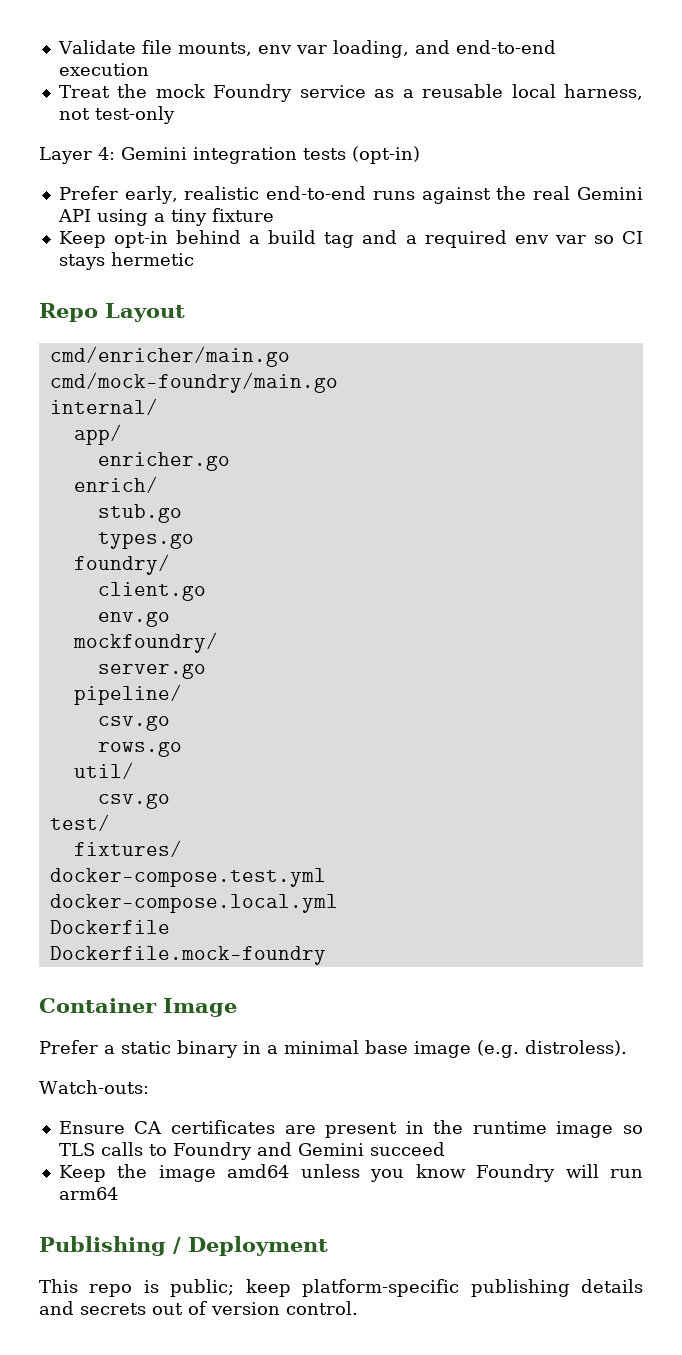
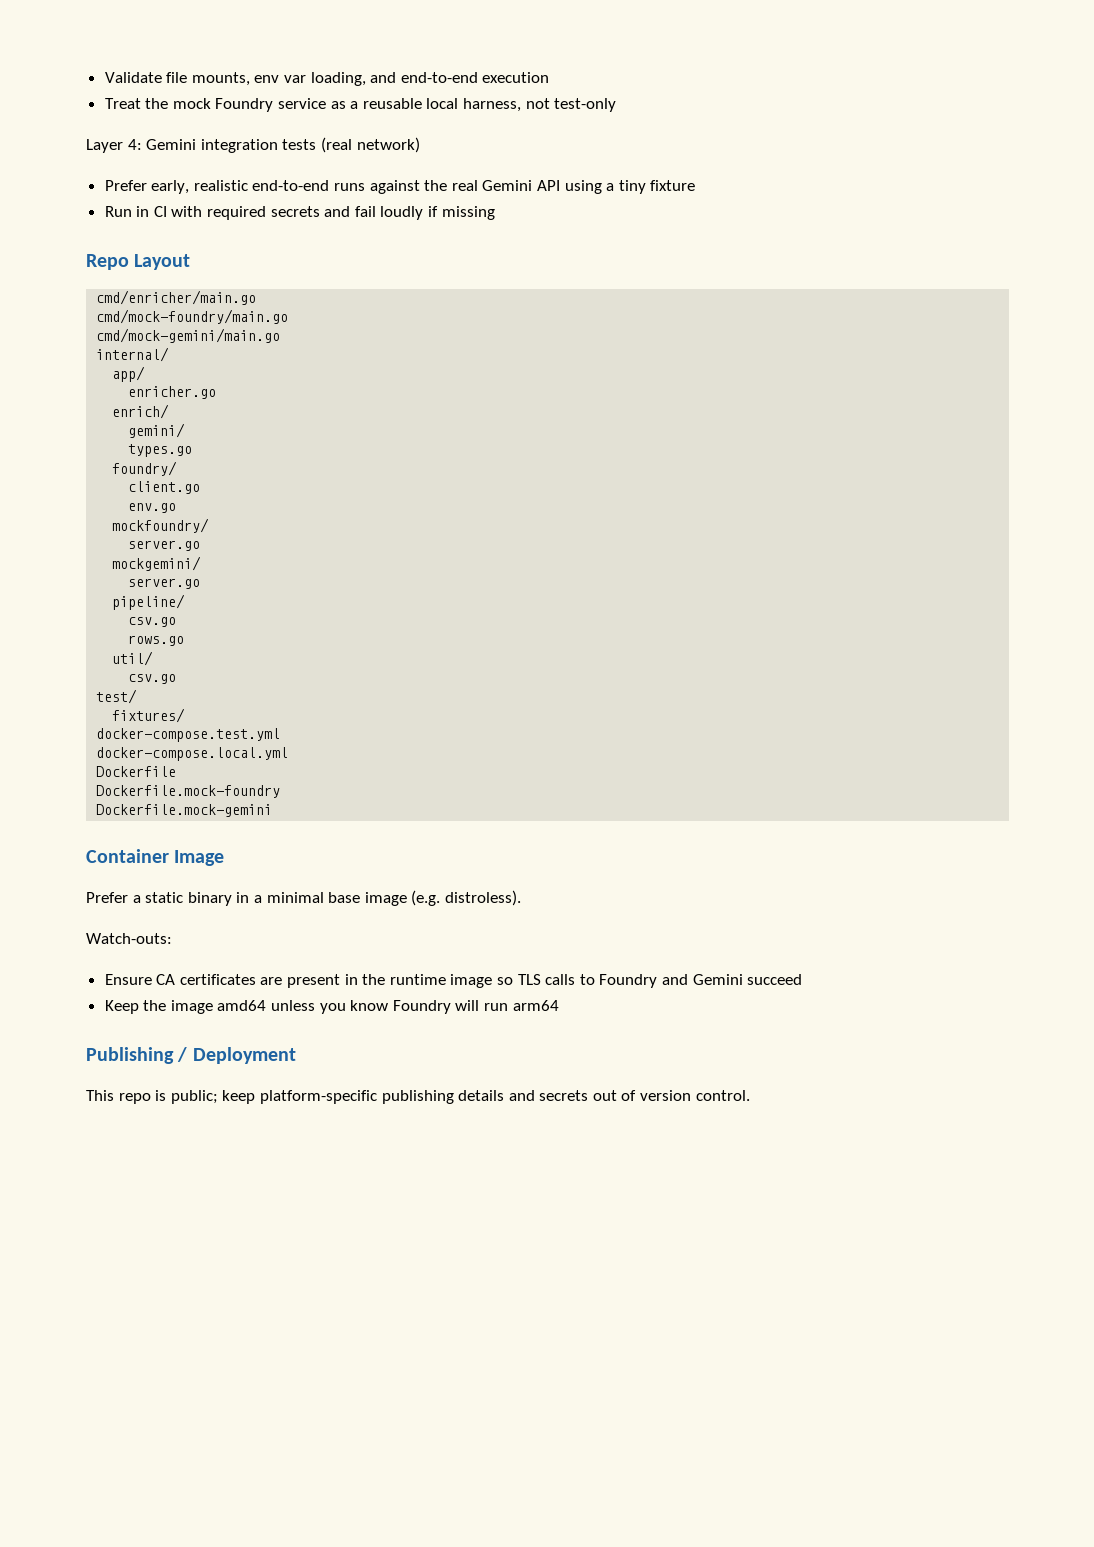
- Layer 4: Gemini integration tests (opt-in)
+ Layer 4: Gemini integration tests (real network)
- Keep opt-in behind a build tag and a required env var so CI stays hermetic
+ Run in CI with required secrets and fail loudly if missing
+ cmd/mock-gemini/main.go
- stub.go
+ gemini/
+ mockgemini/
+ server.go
+ Dockerfile.mock-gemini

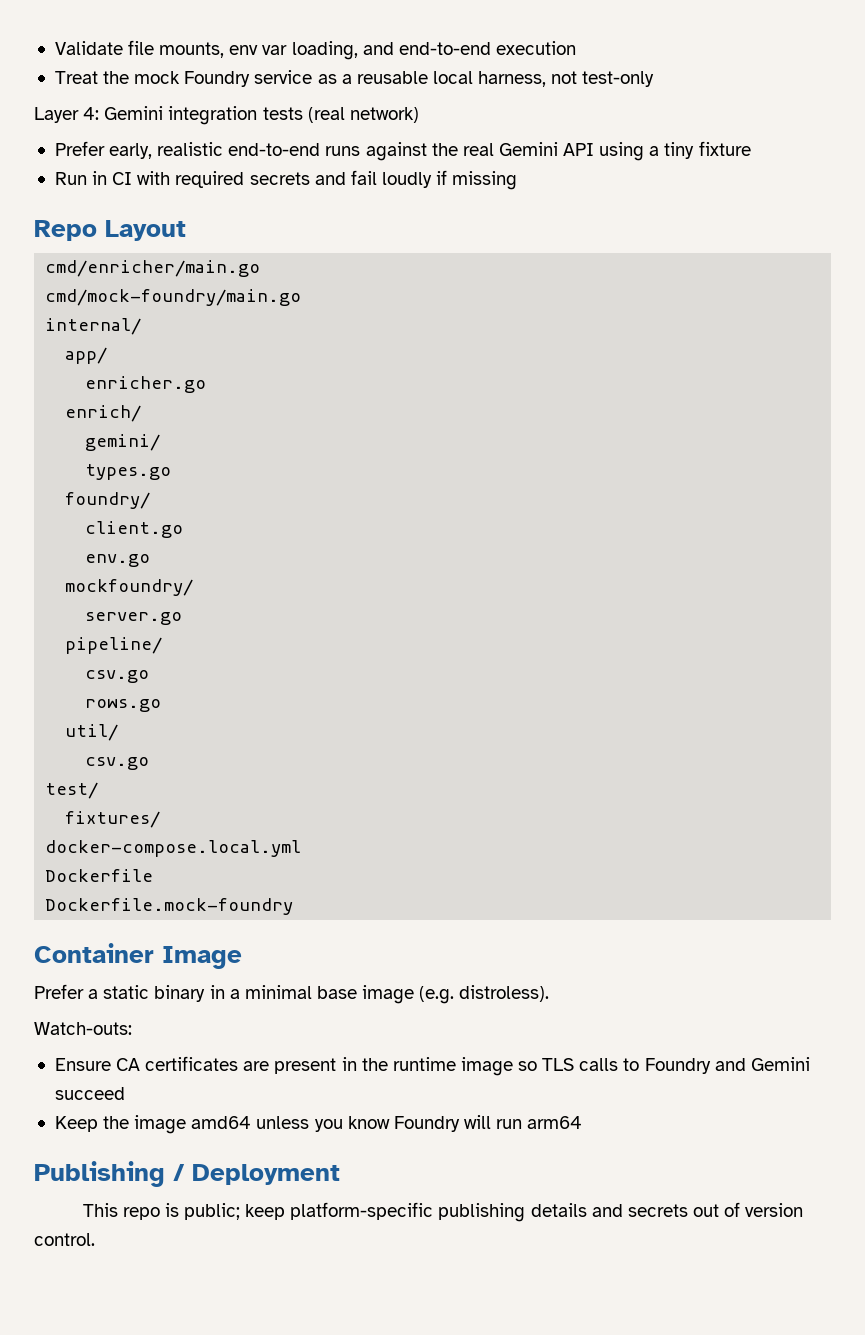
- cmd/mock-gemini/main.go
- mockgemini/
- server.go
- docker-compose.test.yml
- Dockerfile.mock-gemini

